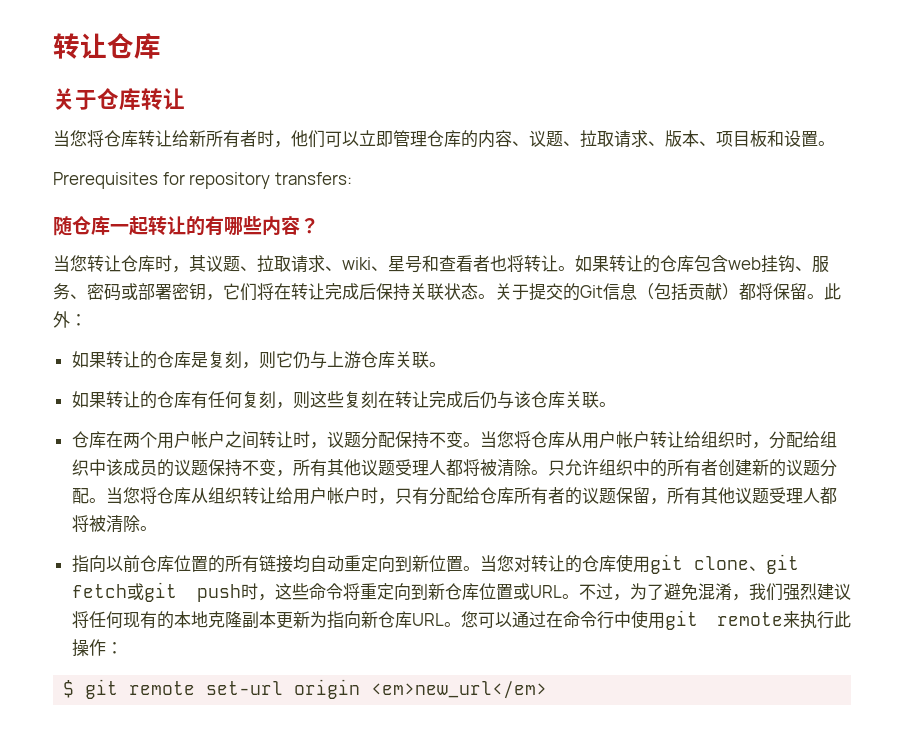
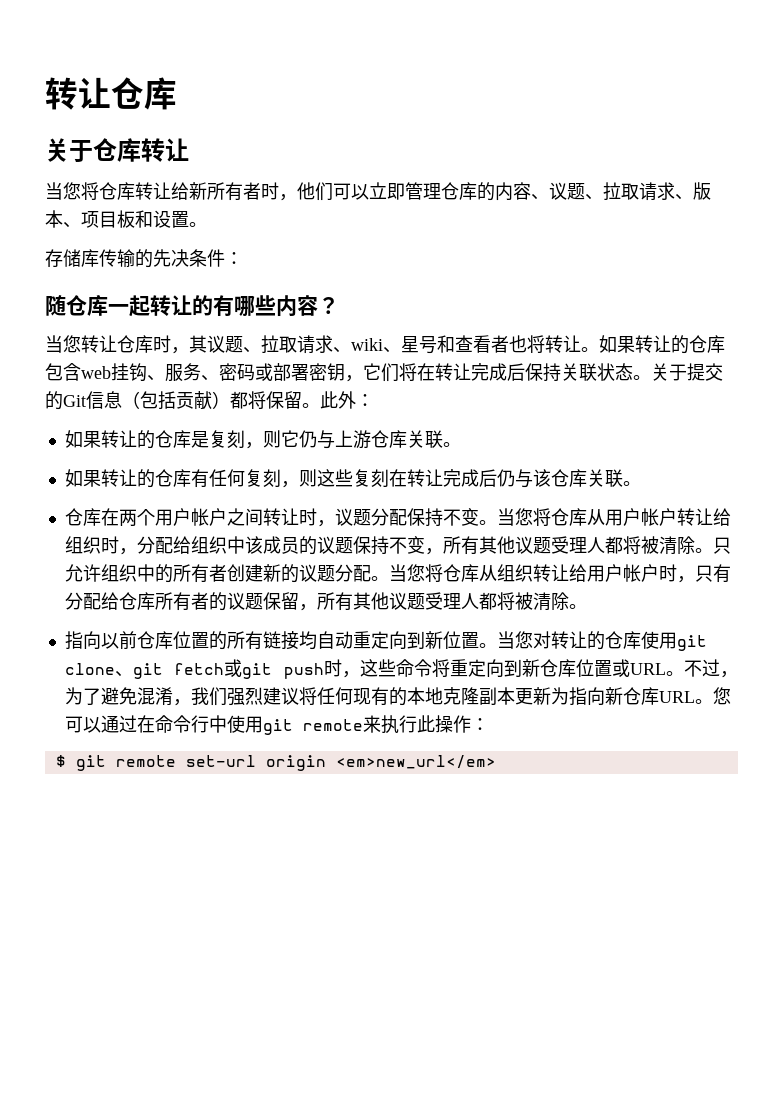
- Prerequisites for repository transfers:
+ 存储库传输的先决条件：

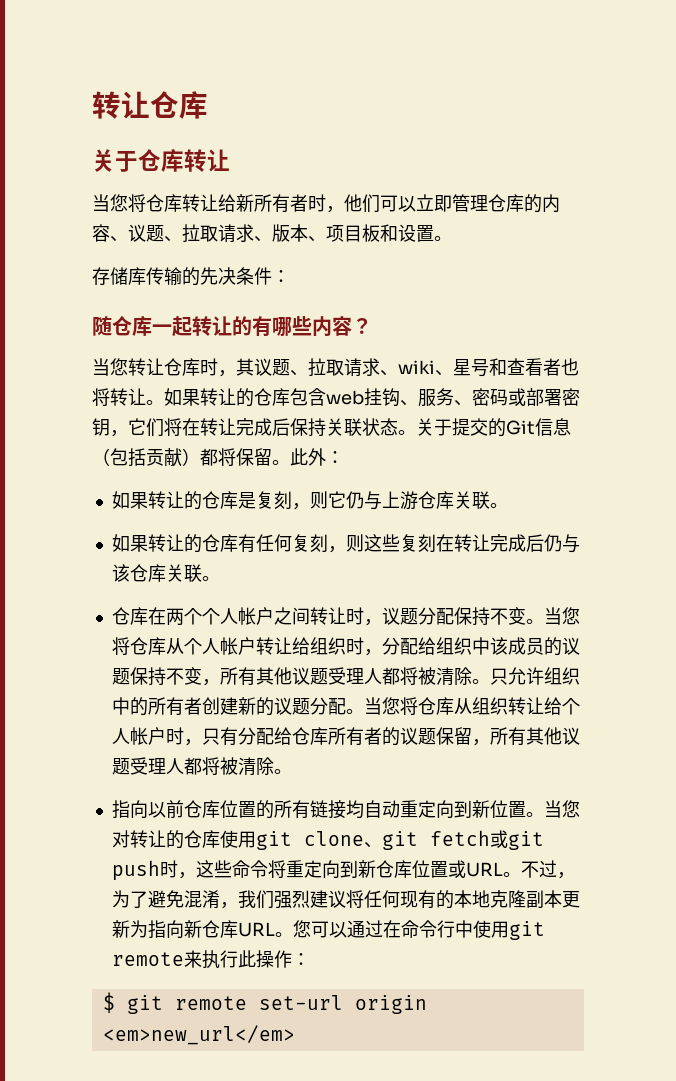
- 仓库在两个用户帐户之间转让时，议题分配保持不变。
+ 仓库在两个个人帐户之间转让时，议题分配保持不变。
- 当您将仓库从用户帐户转让给组织时，分配给组织中该成员的议题保持不变，所有其他议题受理人都将被清除。
+ 当您将仓库从个人帐户转让给组织时，分配给组织中该成员的议题保持不变，所有其他议题受理人都将被清除。
- 当您将仓库从组织转让给用户帐户时，只有分配给仓库所有者的议题保留，所有其他议题受理人都将被清除。
+ 当您将仓库从组织转让给个人帐户时，只有分配给仓库所有者的议题保留，所有其他议题受理人都将被清除。

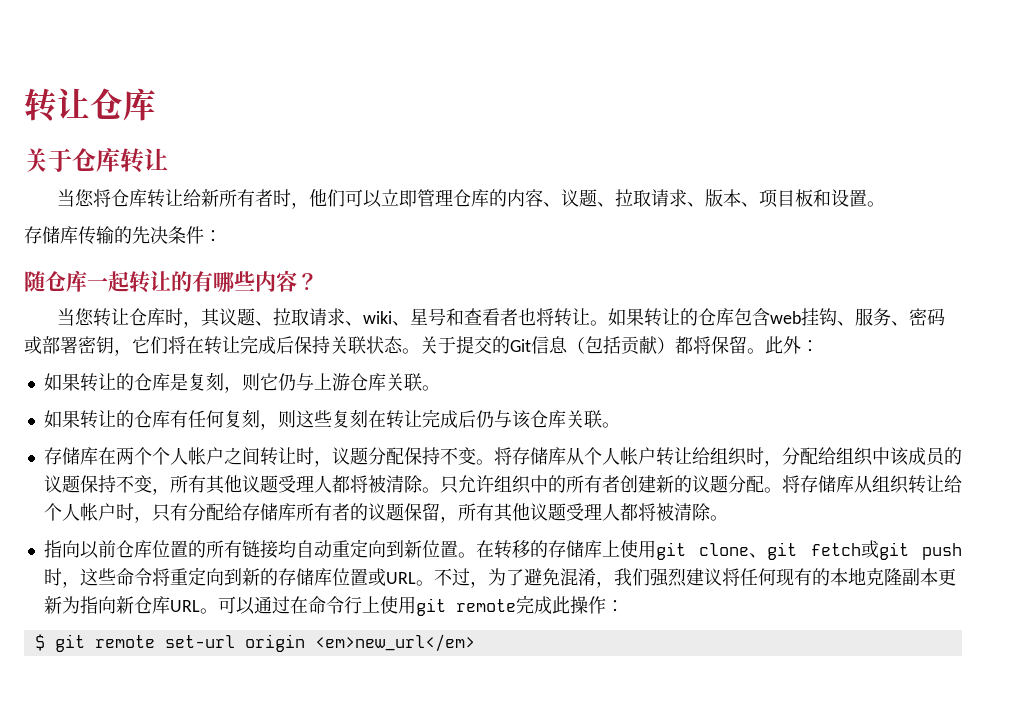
- 仓库在两个个人帐户之间转让时，议题分配保持不变。
+ 存储库在两个个人帐户之间转让时，议题分配保持不变。
- 当您将仓库从个人帐户转让给组织时，分配给组织中该成员的议题保持不变，所有其他议题受理人都将被清除。
+ 将存储库从个人帐户转让给组织时，分配给组织中该成员的议题保持不变，所有其他议题受理人都将被清除。
- 当您将仓库从组织转让给个人帐户时，只有分配给仓库所有者的议题保留，所有其他议题受理人都将被清除。
+ 将存储库从组织转让给个人帐户时，只有分配给存储库所有者的议题保留，所有其他议题受理人都将被清除。
- 当您对转让的仓库使用git clone、git fetch或git push时，这些命令将重定向到新仓库位置或URL。
+ 在转移的存储库上使用git clone、git fetch或git push时，这些命令将重定向到新的存储库位置或URL。
- 您可以通过在命令行中使用git remote来执行此操作：
+ 可以通过在命令行上使用git remote完成此操作：

